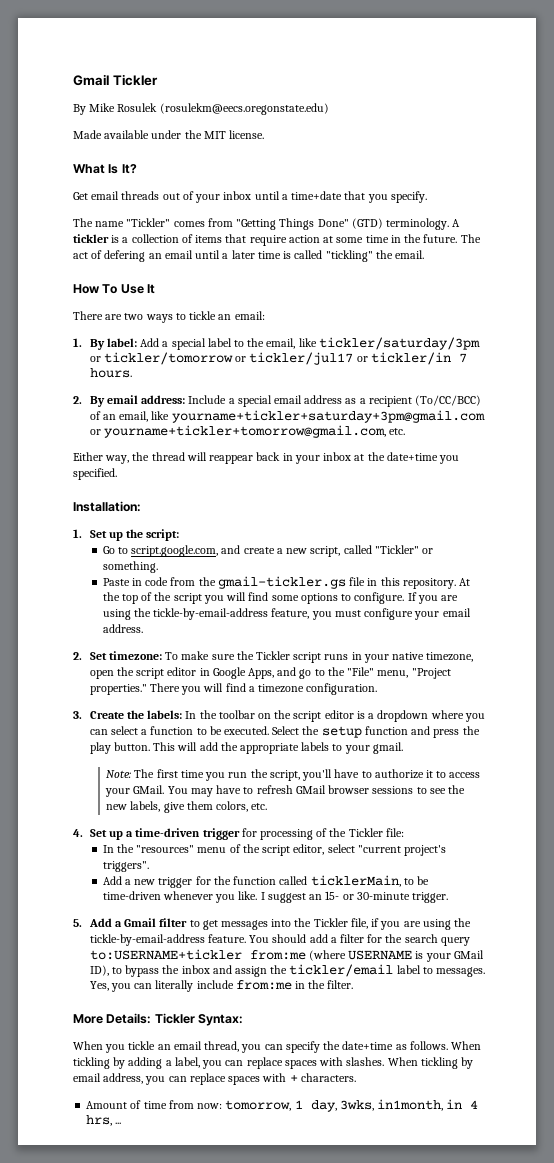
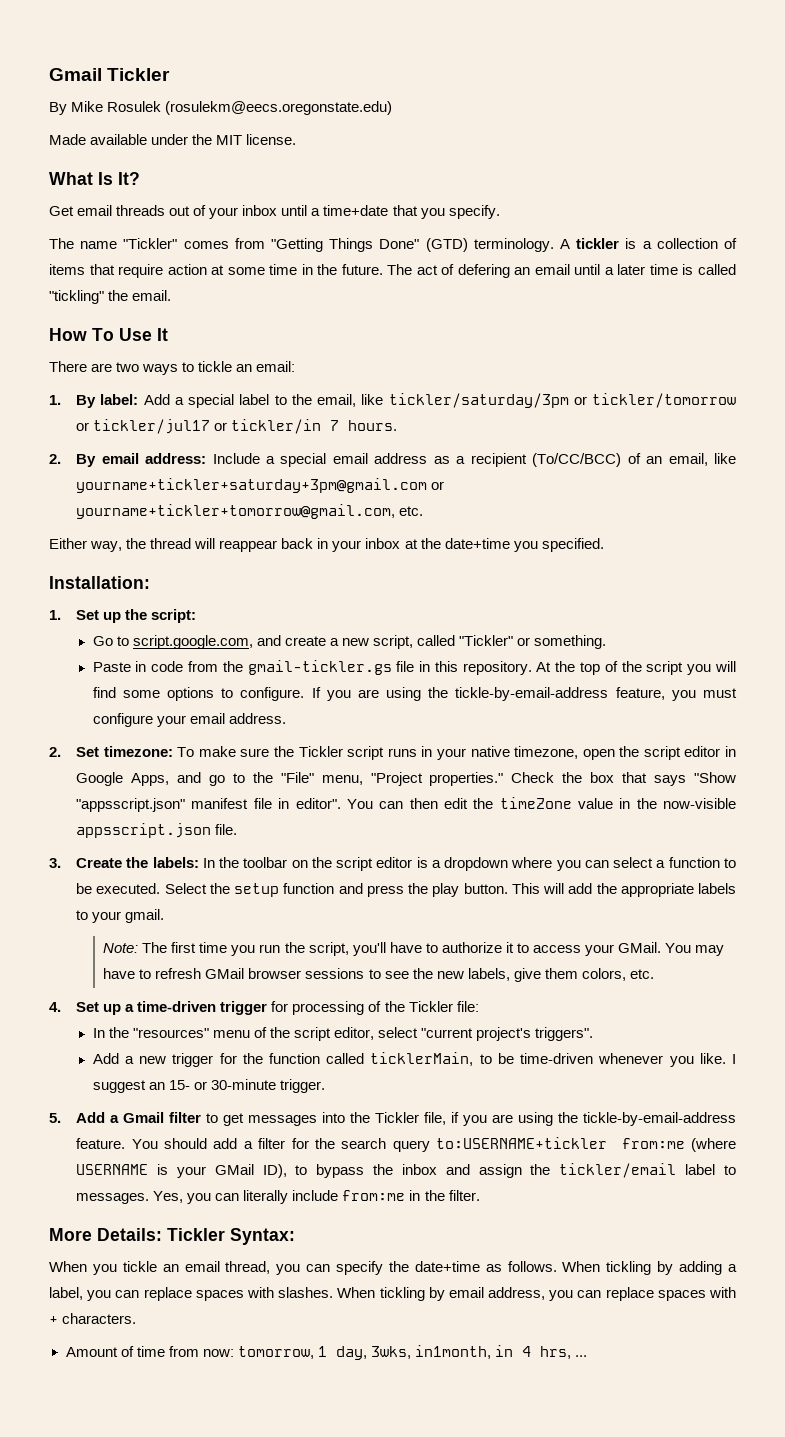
- There you will find a timezone configuration.
+ Check the box that says "Show "appsscript.json" manifest file in editor". You can then edit the timeZone value in the now-visible appsscript.json file.

